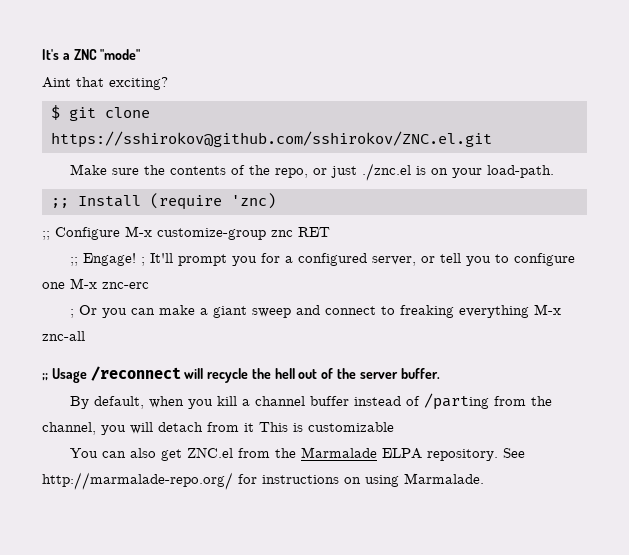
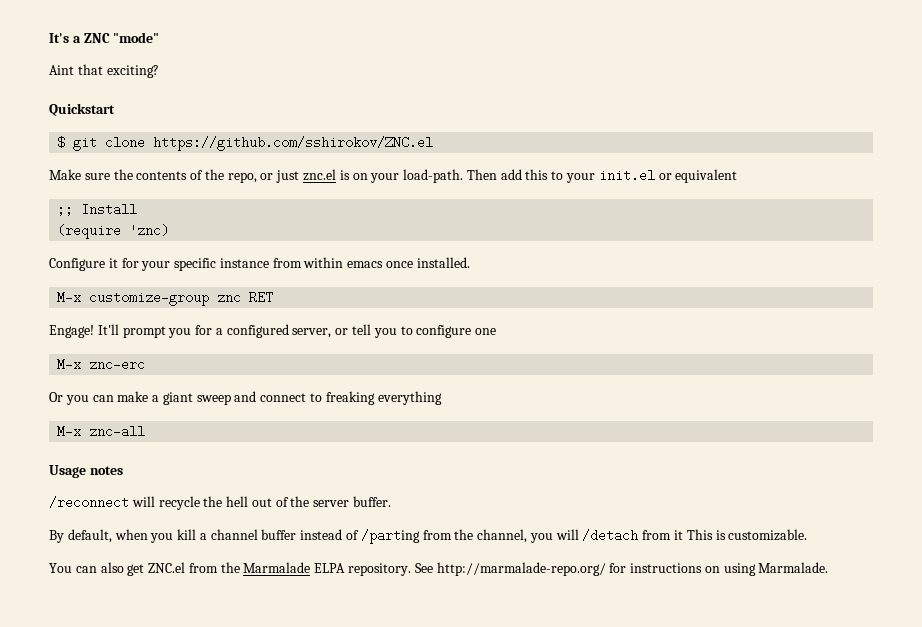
+ Quickstart
- $ git clone https://sshirokov@github.com/sshirokov/ZNC.el.git
+ $ git clone https://github.com/sshirokov/ZNC.el
- Make sure the contents of the repo, or just ./znc.el is on your load-path.
+ Make sure the contents of the repo, or just znc.el is on your load-path. Then add this to your init.el or equivalent
- ;; Install (require 'znc)
+ ;; Install
+ (require 'znc)
- ;; Configure M-x customize-group znc RET
+ Configure it for your specific instance from within emacs once installed.
+ M-x customize-group znc RET
- ;; Engage! ; It'll prompt you for a configured server, or tell you to configure one M-x znc-erc
+ Engage! It'll prompt you for a configured server, or tell you to configure one
+ M-x znc-erc
- ; Or you can make a giant sweep and connect to freaking everything M-x znc-all
+ Or you can make a giant sweep and connect to freaking everything
+ M-x znc-all
- ;; Usage /reconnect will recycle the hell out of the server buffer.
+ Usage notes
+ /reconnect will recycle the hell out of the server buffer.
- By default, when you kill a channel buffer instead of /parting from the channel, you will detach from it This is customizable
+ By default, when you kill a channel buffer instead of /parting from the channel, you will /detach from it This is customizable.

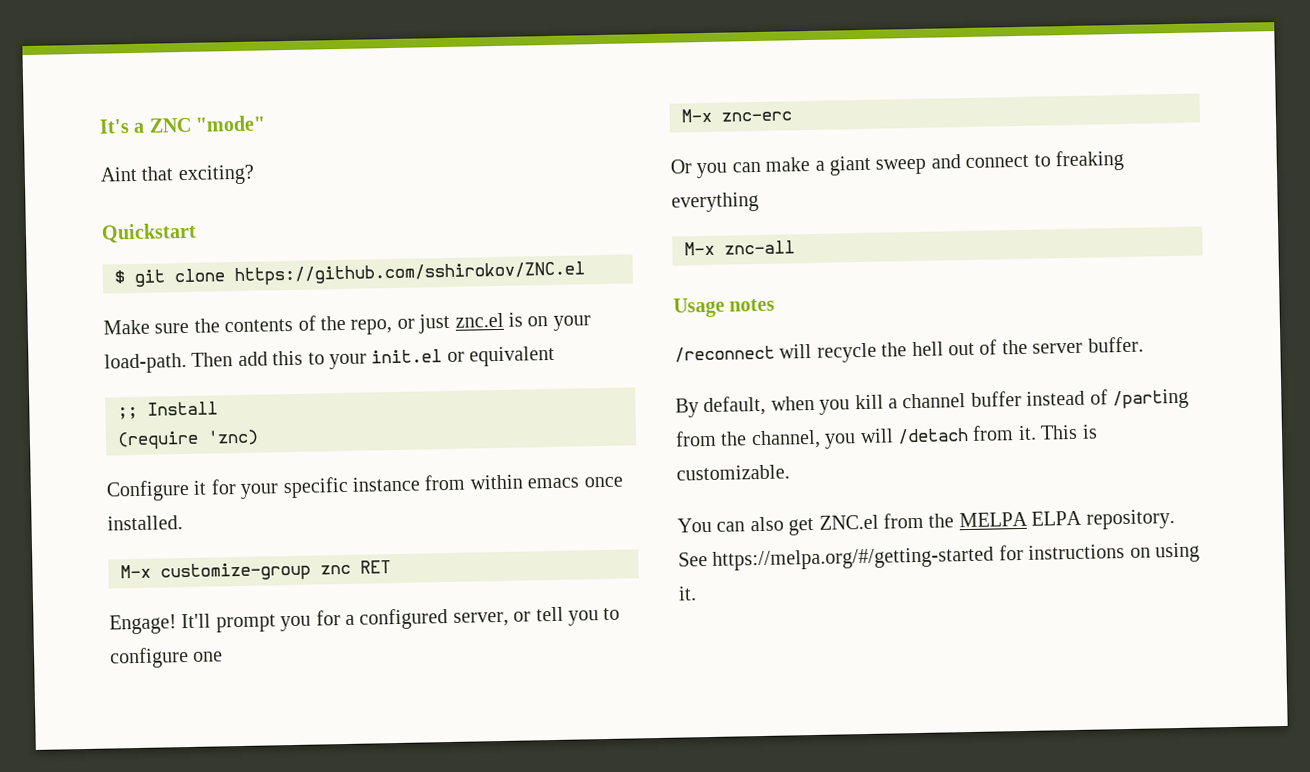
- By default, when you kill a channel buffer instead of /parting from the channel, you will /detach from it This is customizable.
+ By default, when you kill a channel buffer instead of /parting from the channel, you will /detach from it. This is customizable.
- You can also get ZNC.el from the Marmalade ELPA repository.
+ You can also get ZNC.el from the MELPA ELPA repository.
- See http://marmalade-repo.org/ for instructions on using Marmalade.
+ See https://melpa.org/#/getting-started for instructions on using it.

